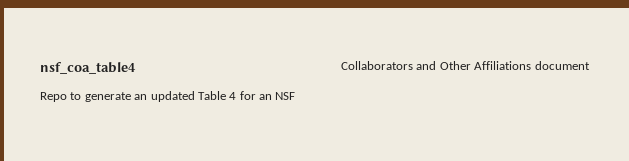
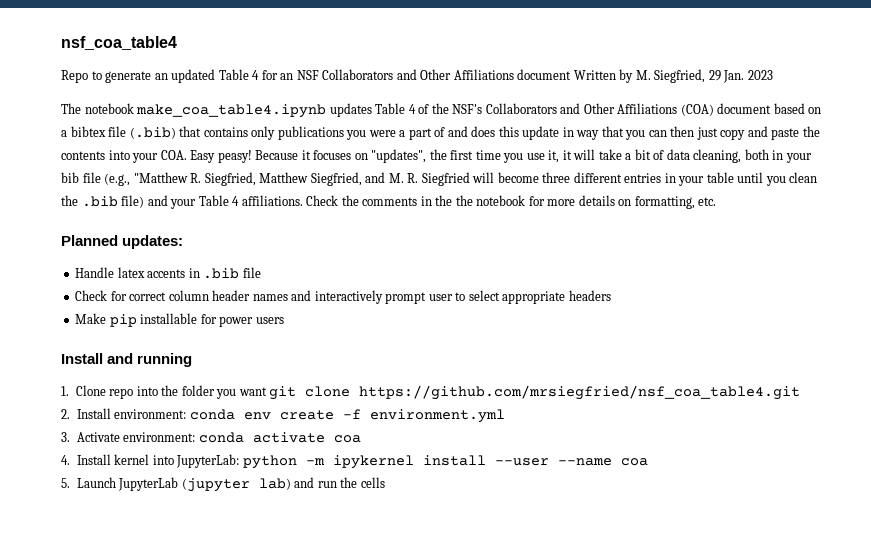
- Repo to generate an updated Table 4 for an NSF Collaborators and Other Affiliations document
+ Repo to generate an updated Table 4 for an NSF Collaborators and Other Affiliations document Written by M. Siegfried, 29 Jan. 2023
+ The notebook make_coa_table4.ipynb updates Table 4 of the NSF's Collaborators and Other Affiliations (COA) document based on a bibtex file (.bib) that contains only publications you were a part of and does this update in way that you can then just copy and paste the contents into your COA. Easy peasy! Because it focuses on "updates", the first time you use it, it will take a bit of data cleaning, both in your bib file (e.g., "Matthew R. Siegfried, Matthew Siegfried, and M. R. Siegfried will become three different entries in your table until you clean the .bib file) and your Table 4 affiliations. Check the comments in the the notebook for more details on formatting, etc.
+ Planned updates:
+ Handle latex accents in .bib file
+ Check for correct column header names and interactively prompt user to select appropriate headers
+ Make pip installable for power users
+ Install and running
+ 1. Clone repo into the folder you want git clone https://github.com/mrsiegfried/nsf_coa_table4.git
+ 2. Install environment: conda env create -f environment.yml
+ 3. Activate environment: conda activate coa
+ 4. Install kernel into JupyterLab: python -m ipykernel install --user --name coa
+ 5. Launch JupyterLab (jupyter lab) and run the cells

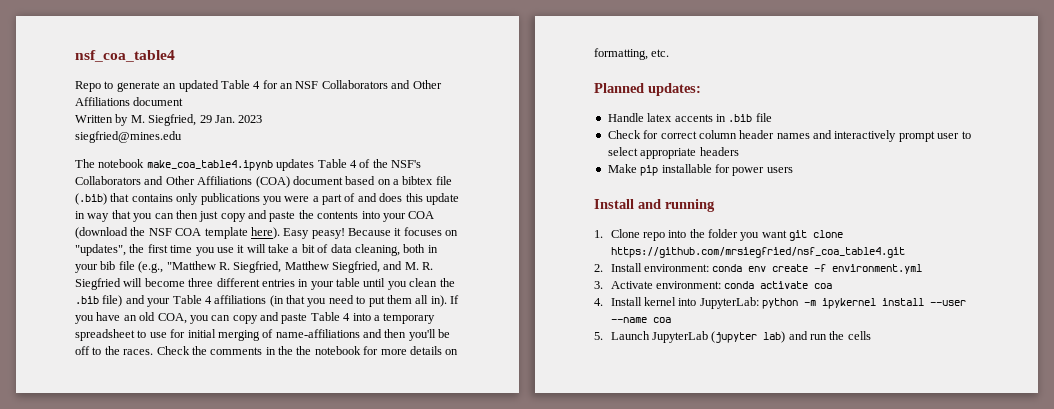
- Repo to generate an updated Table 4 for an NSF Collaborators and Other Affiliations document Written by M. Siegfried, 29 Jan. 2023
+ Repo to generate an updated Table 4 for an NSF Collaborators and Other Affiliations document
+ Written by M. Siegfried, 29 Jan. 2023
+ siegfried@mines.edu
- The notebook make_coa_table4.ipynb updates Table 4 of the NSF's Collaborators and Other Affiliations (COA) document based on a bibtex file (.bib) that contains only publications you were a part of and does this update in way that you can then just copy and paste the contents into your COA. Easy peasy!
+ The notebook make_coa_table4.ipynb updates Table 4 of the NSF's Collaborators and Other Affiliations (COA) document based on a bibtex file (.bib) that contains only publications you were a part of and does this update in way that you can then just copy and paste the contents into your COA (download the NSF COA template here). Easy peasy!
- Because it focuses on "updates", the first time you use it, it will take a bit of data cleaning, both in your bib file (e.g., "Matthew R. Siegfried, Matthew Siegfried, and M. R. Siegfried will become three different entries in your table until you clean the .bib file) and your Table 4 affiliations.
+ Because it focuses on "updates", the first time you use it will take a bit of data cleaning, both in your bib file (e.g., "Matthew R. Siegfried, Matthew Siegfried, and M. R. Siegfried will become three different entries in your table until you clean the .bib file) and your Table 4 affiliations (in that you need to put them all in). If you have an old COA, you can copy and paste Table 4 into a temporary spreadsheet to use for initial merging of name-affiliations and then you'll be off to the races.

